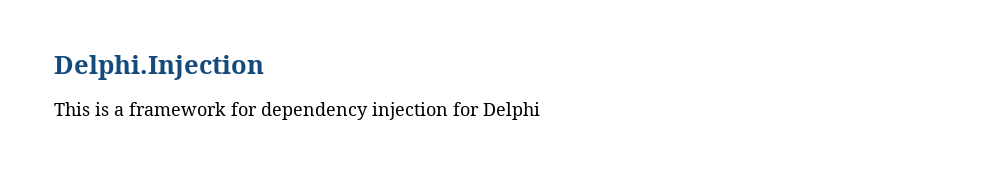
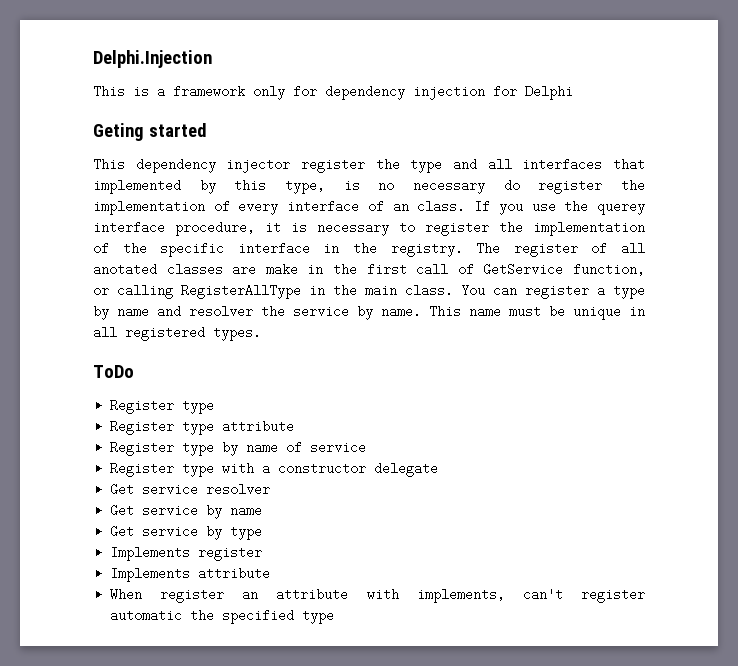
- This is a framework for dependency injection for Delphi
+ This is a framework only for dependency injection for Delphi
+ Geting started
+ This dependency injector register the type and all interfaces that implemented by this type, is no necessary do register the implementation of every interface of an class. If you use the querey interface procedure, it is necessary to register the implementation of the specific interface in the registry. The register of all anotated classes are make in the first call of GetService function, or calling RegisterAllType in the main class. You can register a type by name and resolver the service by name. This name must be unique in all registered types.
+ ToDo
+ Register type
+ Register type attribute
+ Register type by name of service
+ Register type with a constructor delegate
+ Get service resolver
+ Get service by name
+ Get service by type
+ Implements register
+ Implements attribute
+ When register an attribute with implements, can't register automatic the specified type

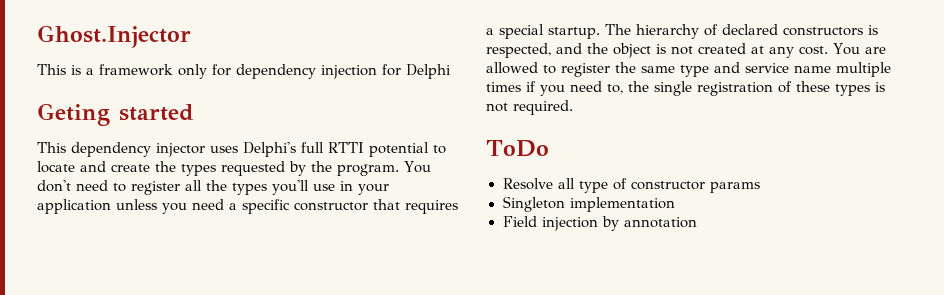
- Delphi.Injection
+ Ghost.Injector
- This dependency injector register the type and all interfaces that implemented by this type, is no necessary do register the implementation of every interface of an class. If you use the querey interface procedure, it is necessary to register the implementation of the specific interface in the registry. The register of all anotated classes are make in the first call of GetService function, or calling RegisterAllType in the main class. You can register a type by name and resolver the service by name. This name must be unique in all registered types.
+ This dependency injector uses Delphi's full RTTI potential to locate and create the types requested by the program. You don't need to register all the types you'll use in your application unless you need a specific constructor that requires a special startup. The hierarchy of declared constructors is respected, and the object is not created at any cost. You are allowed to register the same type and service name multiple times if you need to, the single registration of these types is not required.
  ToDo
- Register type
- Register type attribute
- Register type by name of service
- Register type with a constructor delegate
- Get service resolver
- Get service by name
- Get service by type
- Implements register
- Implements attribute
- When register an attribute with implements, can't register automatic the specified type
+ Resolve all type of constructor params
+ Singleton implementation
+ Field injection by annotation

